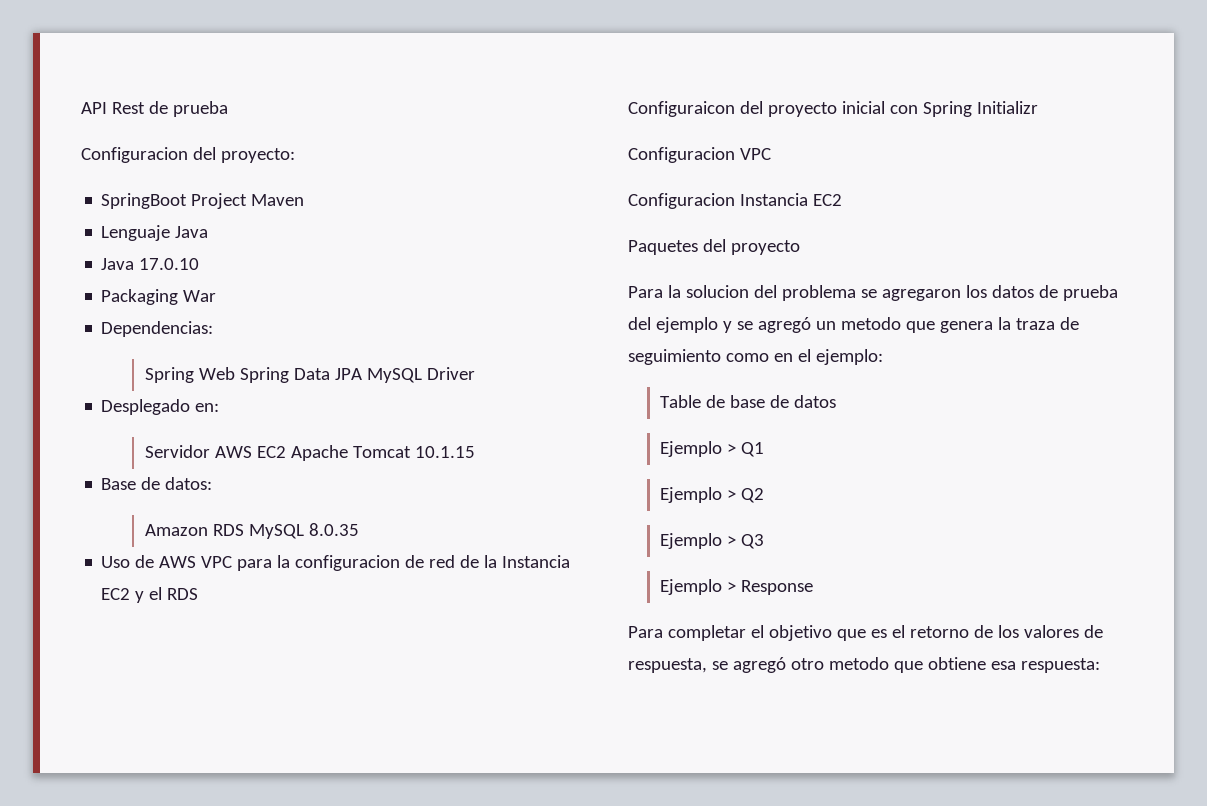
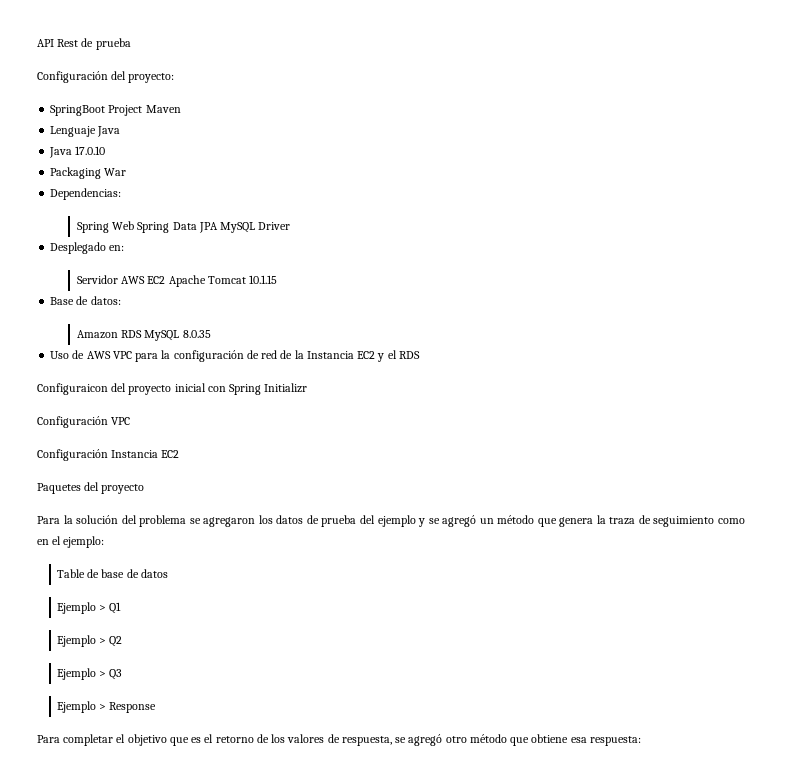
- Configuracion del proyecto:
+ Configuración del proyecto:
- Uso de AWS VPC para la configuracion de red de la Instancia EC2 y el RDS
+ Uso de AWS VPC para la configuración de red de la Instancia EC2 y el RDS
- Configuracion VPC
+ Configuración VPC
- Configuracion Instancia EC2
+ Configuración Instancia EC2
- Para la solucion del problema se agregaron los datos de prueba del ejemplo y se agregó un metodo que genera la traza de seguimiento como en el ejemplo:
+ Para la solución del problema se agregaron los datos de prueba del ejemplo y se agregó un método que genera la traza de seguimiento como en el ejemplo:
- Para completar el objetivo que es el retorno de los valores de respuesta, se agregó otro metodo que obtiene esa respuesta:
+ Para completar el objetivo que es el retorno de los valores de respuesta, se agregó otro método que obtiene esa respuesta:

